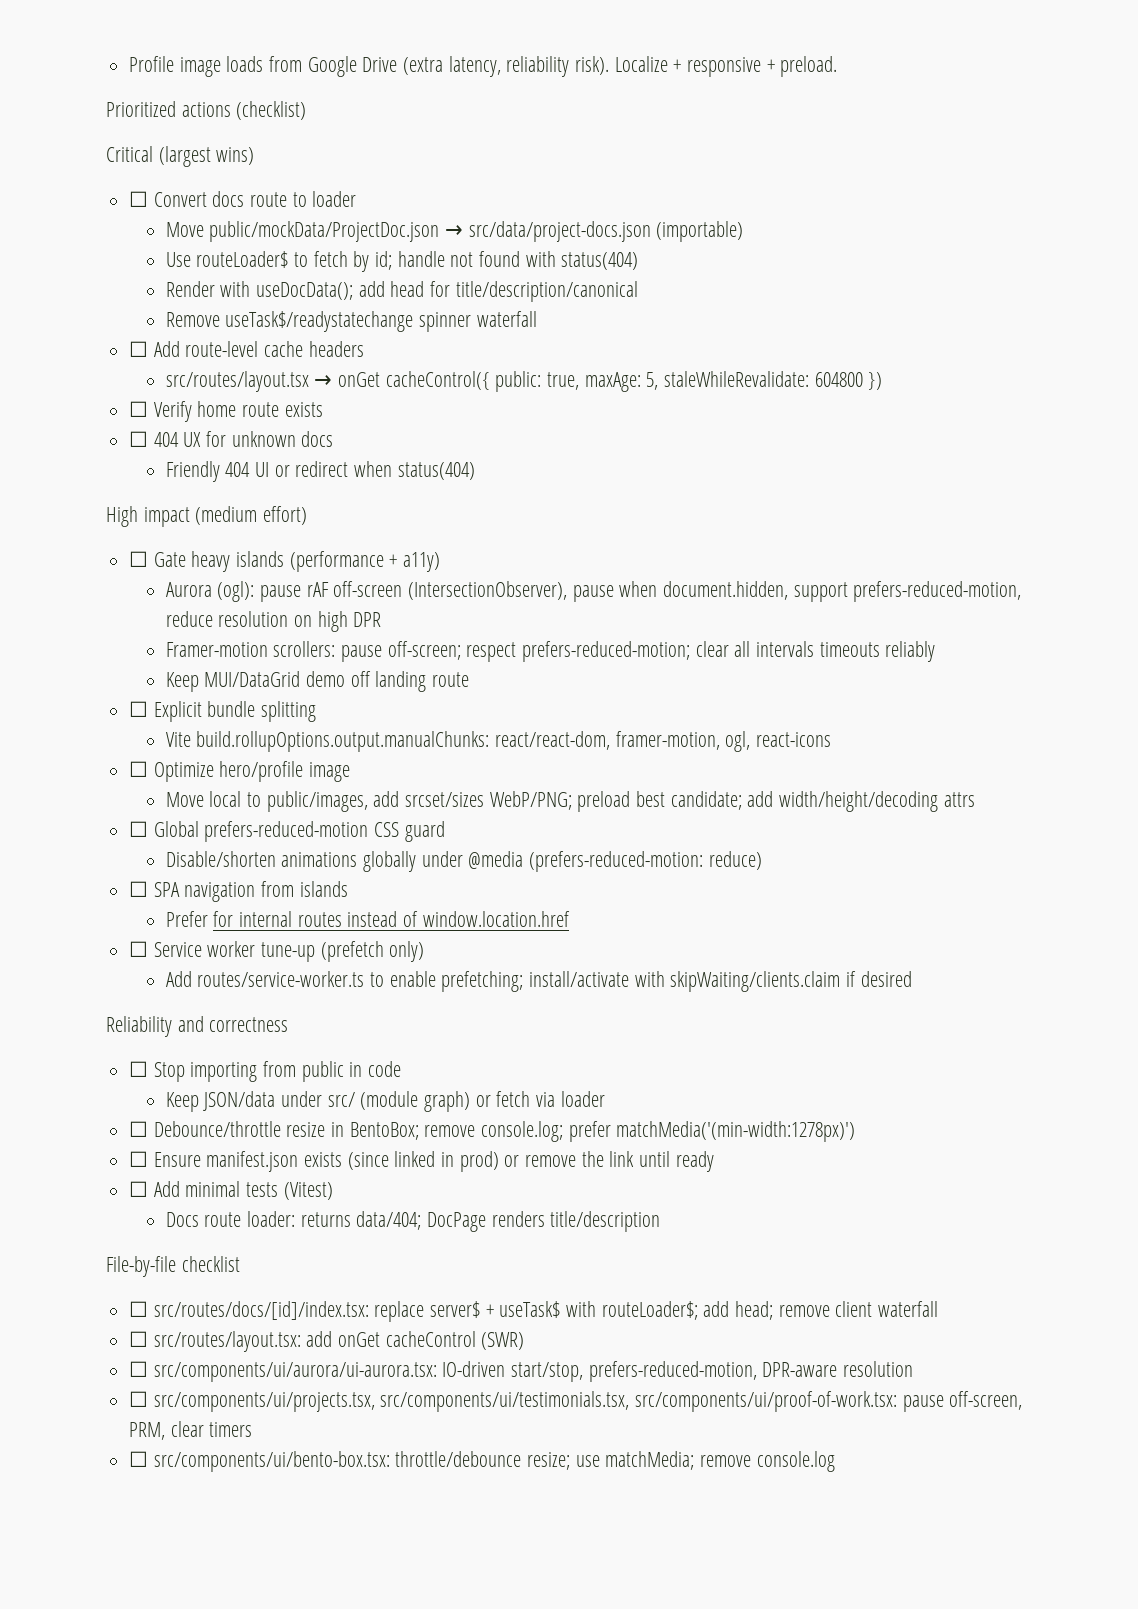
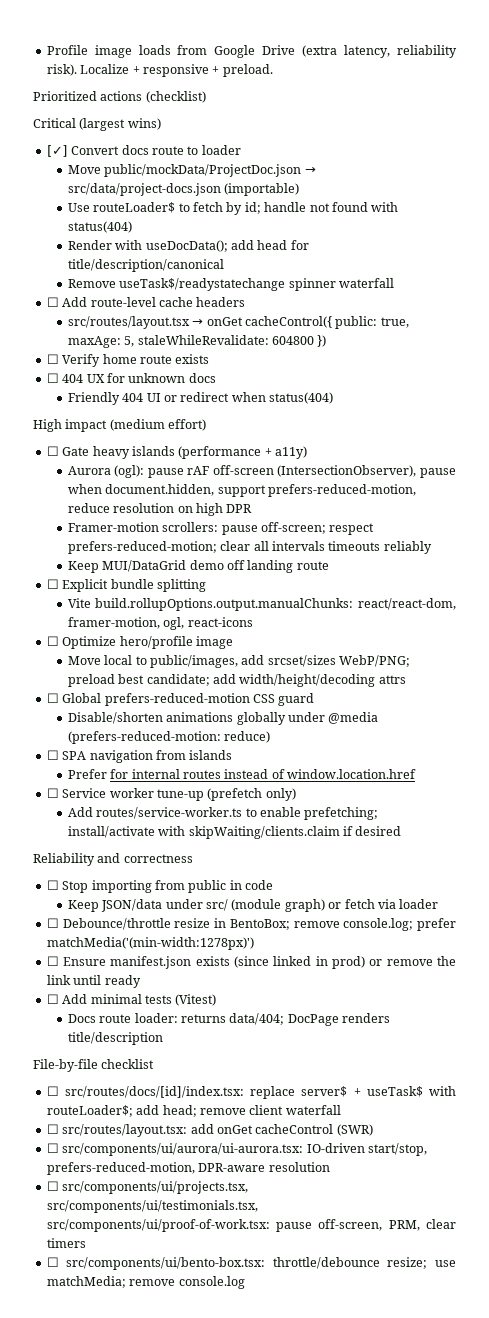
- ☐ Convert docs route to loader
+ [✓] Convert docs route to loader

